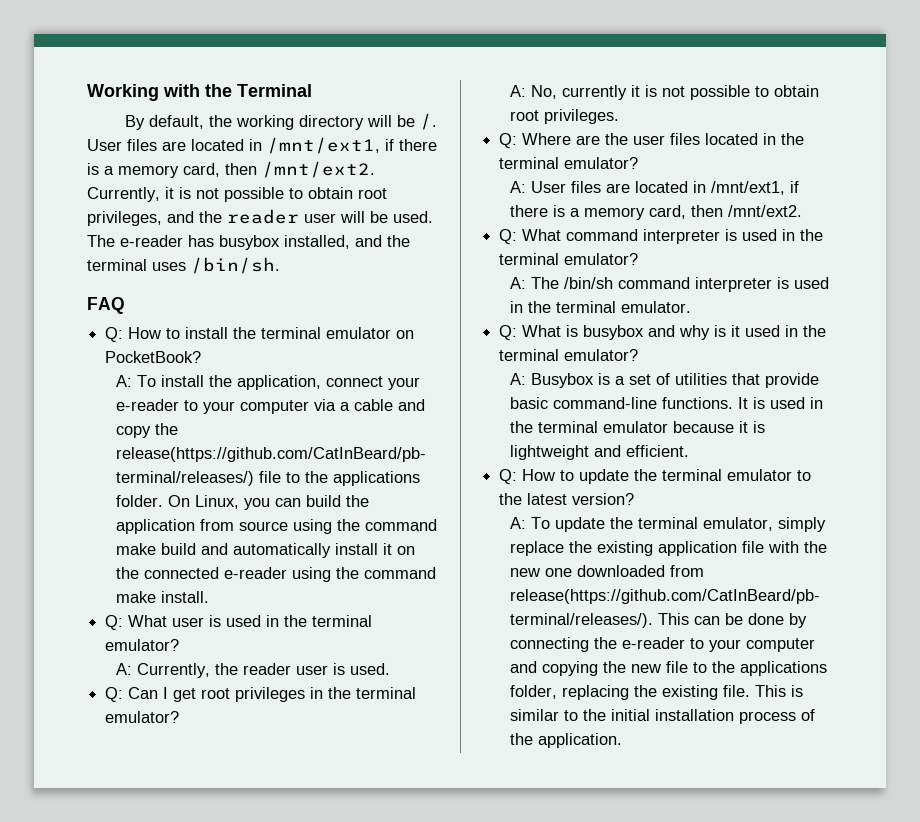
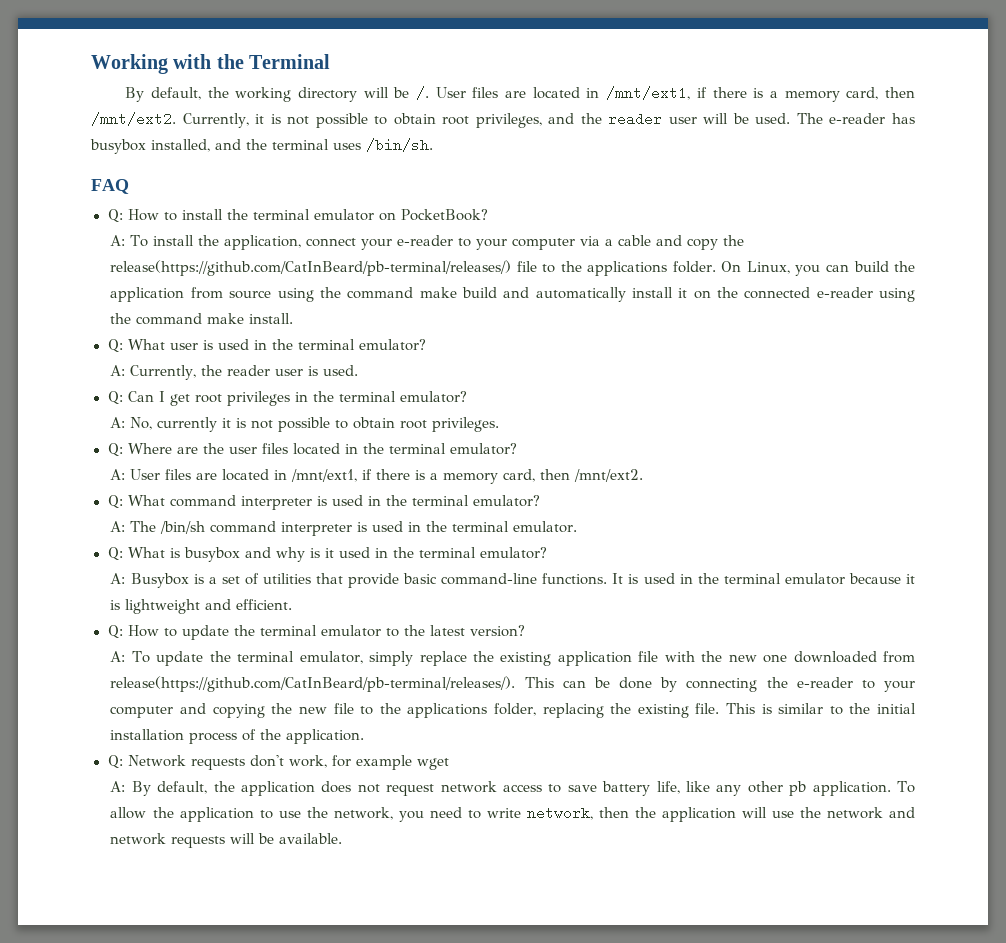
+ Q: Network requests don't work, for example wget
+ A: By default, the application does not request network access to save battery life, like any other pb application. To allow the application to use the network, you need to write network, then the application will use the network and network requests will be available.

